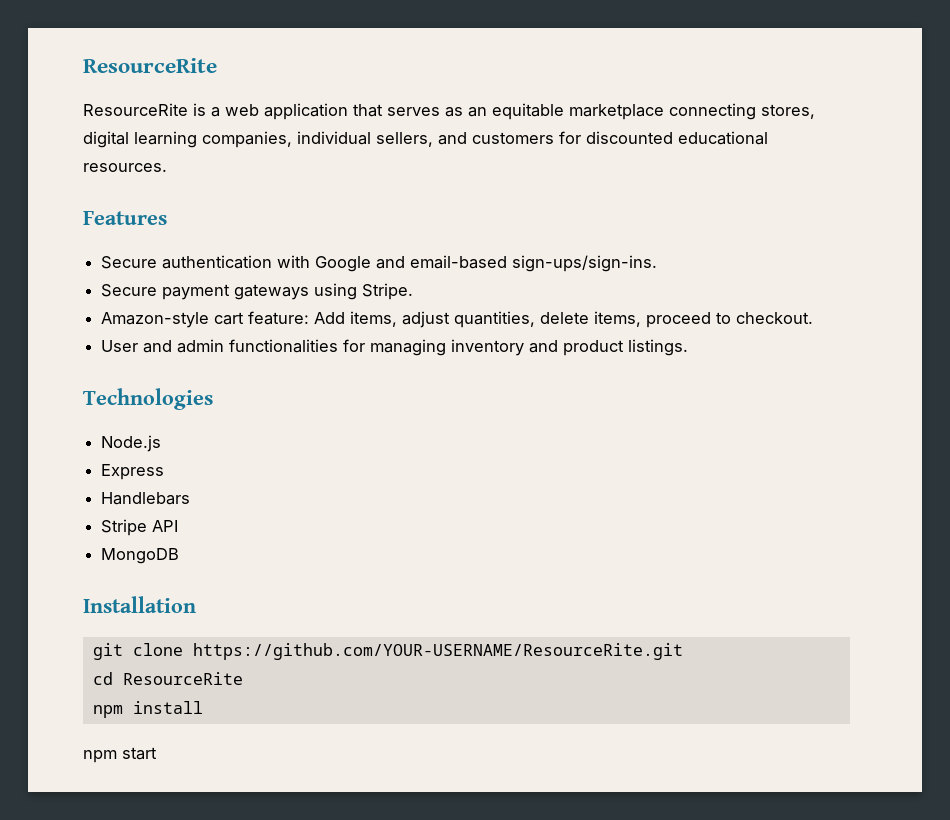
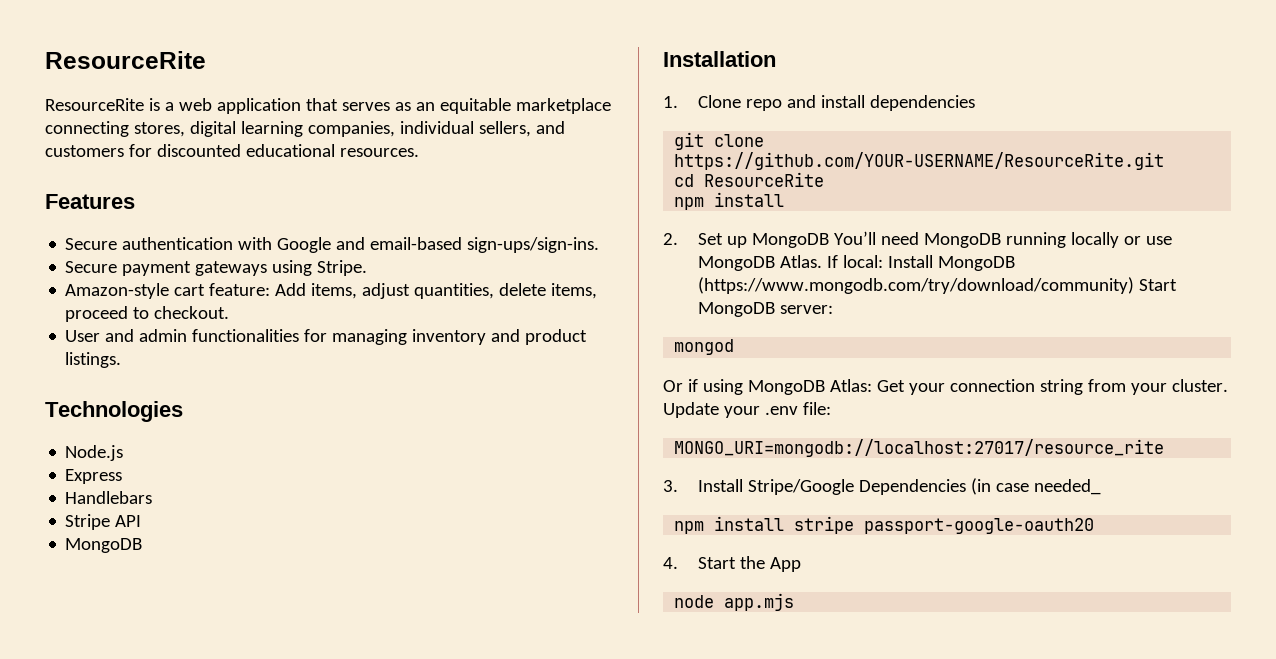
+ 1. Clone repo and install dependencies
- npm start
+ 2. Set up MongoDB You’ll need MongoDB running locally or use MongoDB Atlas. If local: Install MongoDB (https://www.mongodb.com/try/download/community) Start MongoDB server:
+ mongod
+ Or if using MongoDB Atlas: Get your connection string from your cluster. Update your .env file:
+ MONGO_URI=mongodb://localhost:27017/resource_rite
+ 3. Install Stripe/Google Dependencies (in case needed_
+ npm install stripe passport-google-oauth20
+ 4. Start the App
+ node app.mjs

